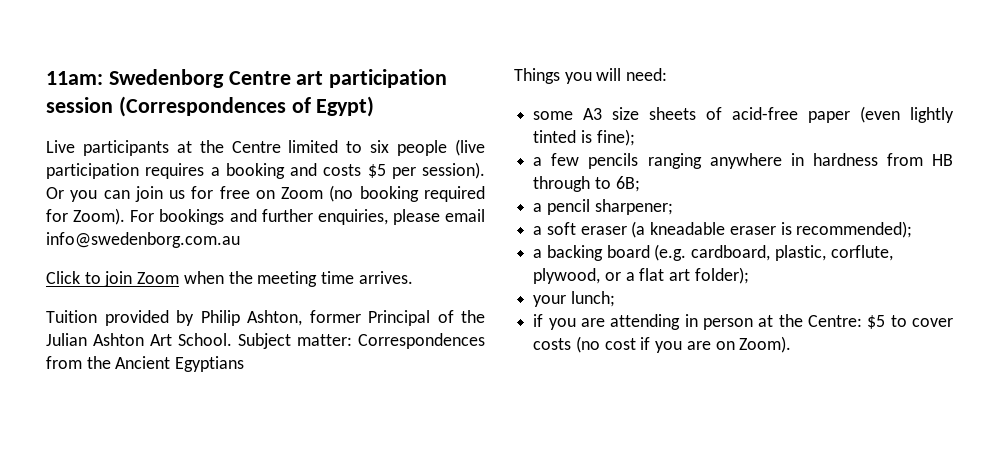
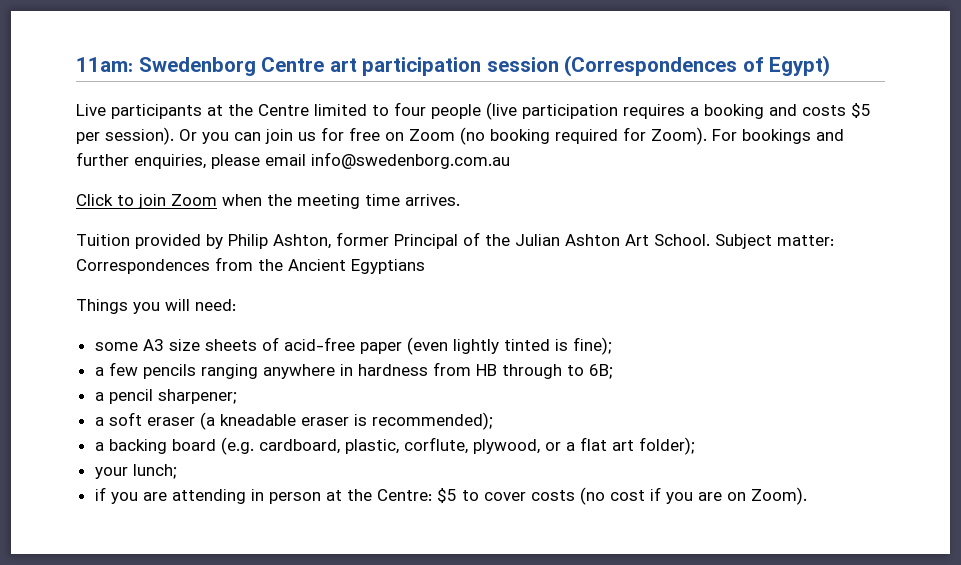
- Live participants at the Centre limited to six people (live participation requires a booking and costs $5 per session).
+ Live participants at the Centre limited to four people (live participation requires a booking and costs $5 per session).

